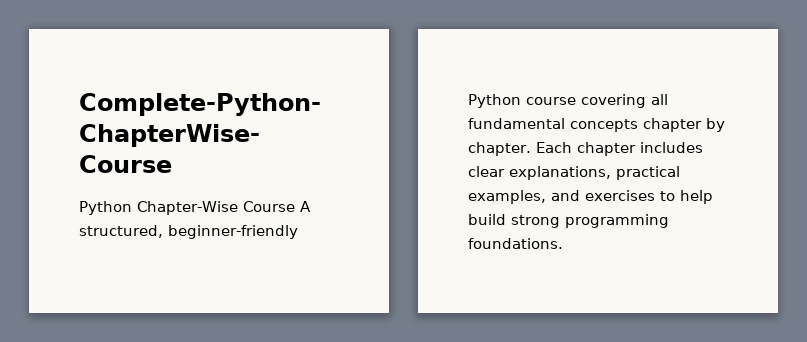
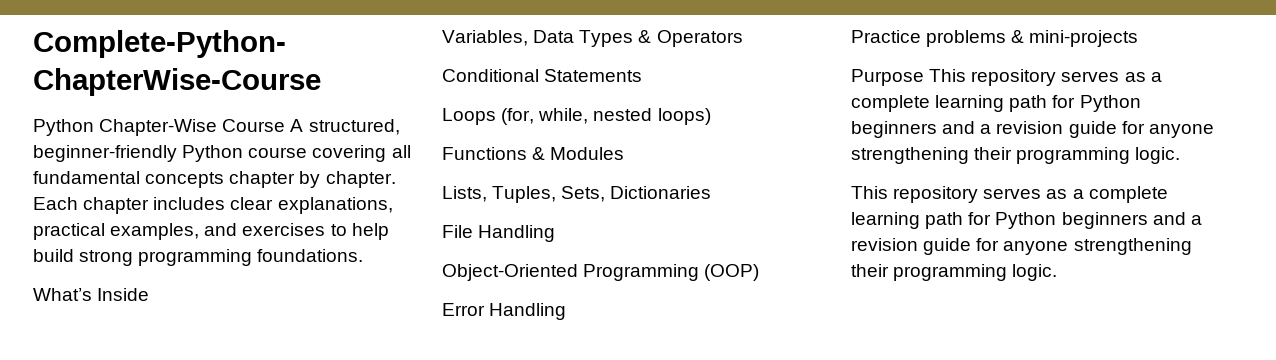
+ What’s Inside
+ Variables, Data Types & Operators
+ Conditional Statements
+ Loops (for, while, nested loops)
+ Functions & Modules
+ Lists, Tuples, Sets, Dictionaries
+ File Handling
+ Object-Oriented Programming (OOP)
+ Error Handling
+ Practice problems & mini-projects
+ Purpose This repository serves as a complete learning path for Python beginners and a revision guide for anyone strengthening their programming logic.
+ This repository serves as a complete learning path for Python beginners and a revision guide for anyone strengthening their programming logic.

